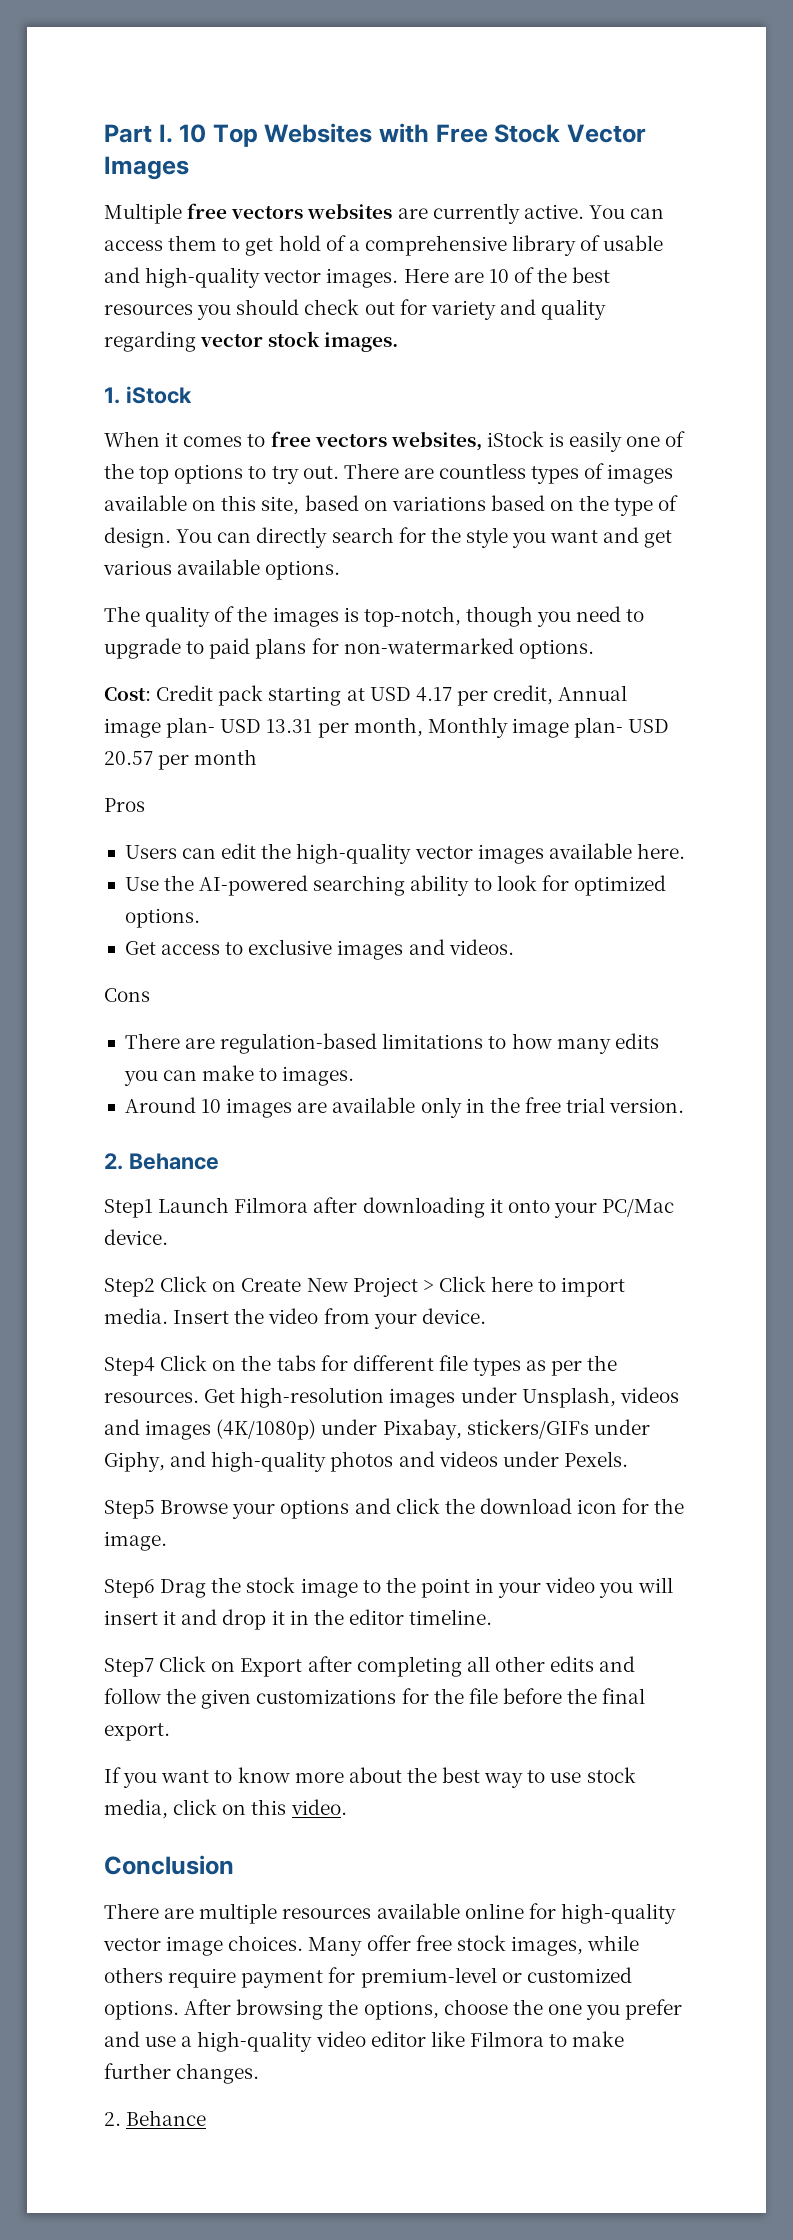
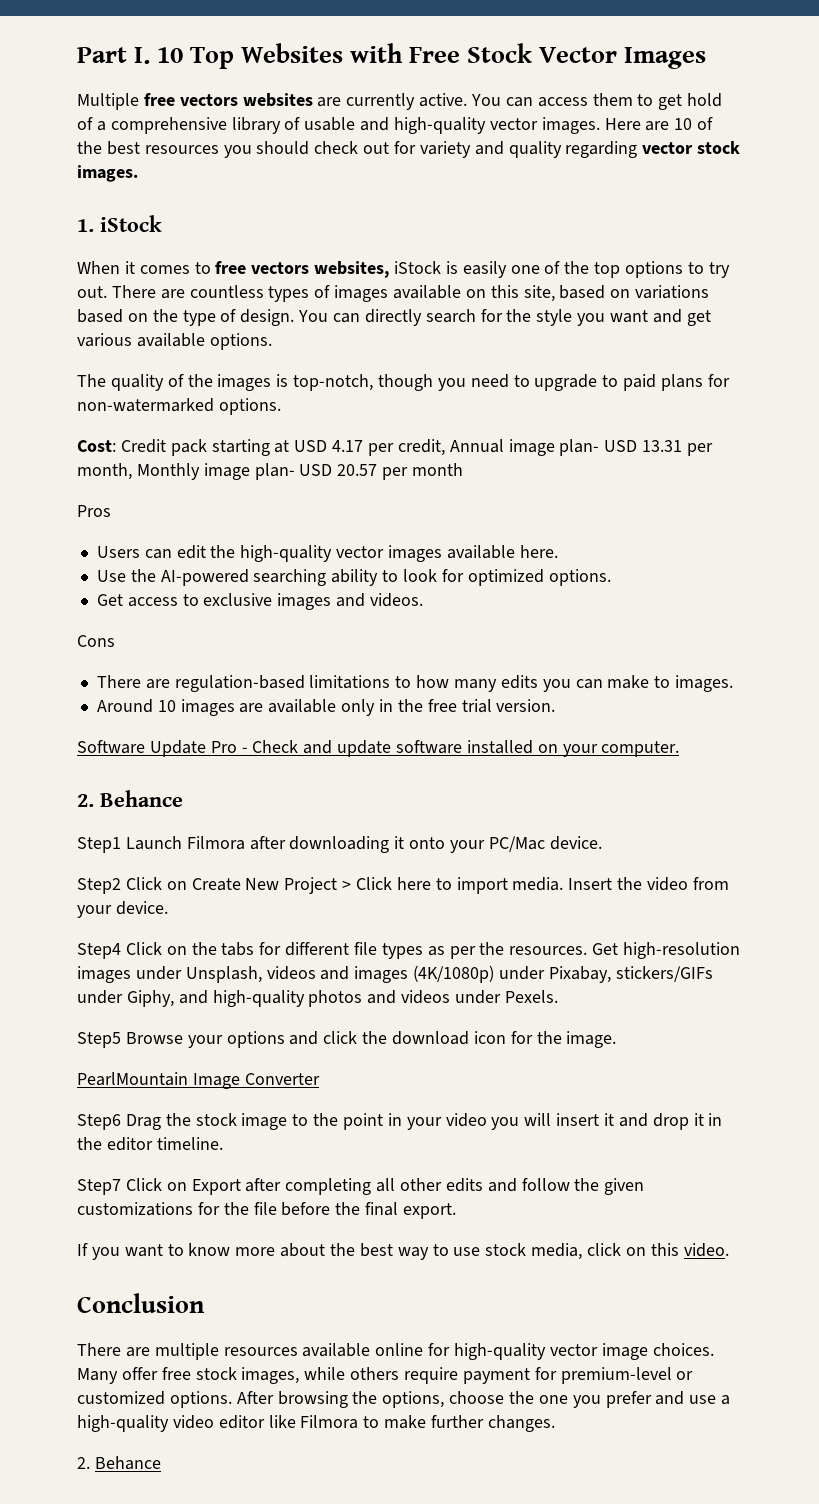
+ Software Update Pro - Check and update software installed on your computer.
+ PearlMountain Image Converter

